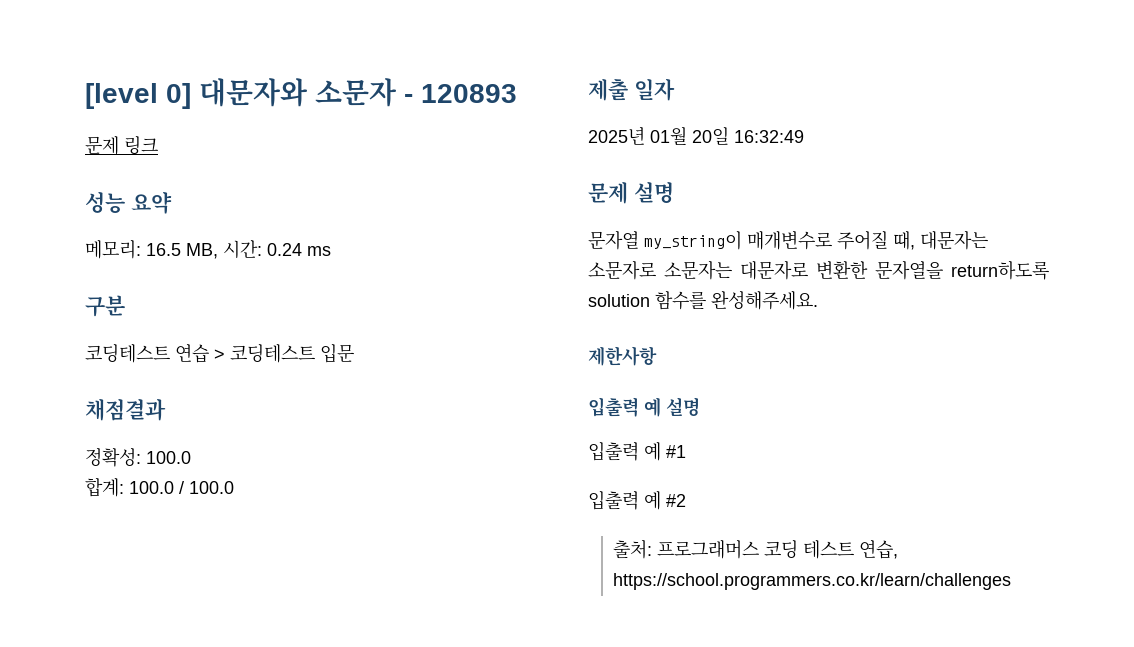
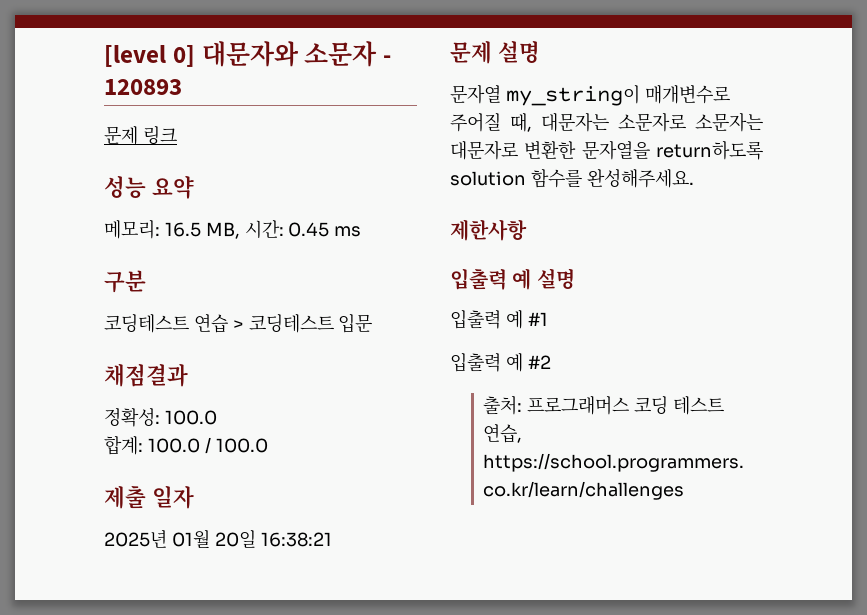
- 메모리: 16.5 MB, 시간: 0.24 ms
+ 메모리: 16.5 MB, 시간: 0.45 ms
- 2025년 01월 20일 16:32:49
+ 2025년 01월 20일 16:38:21

